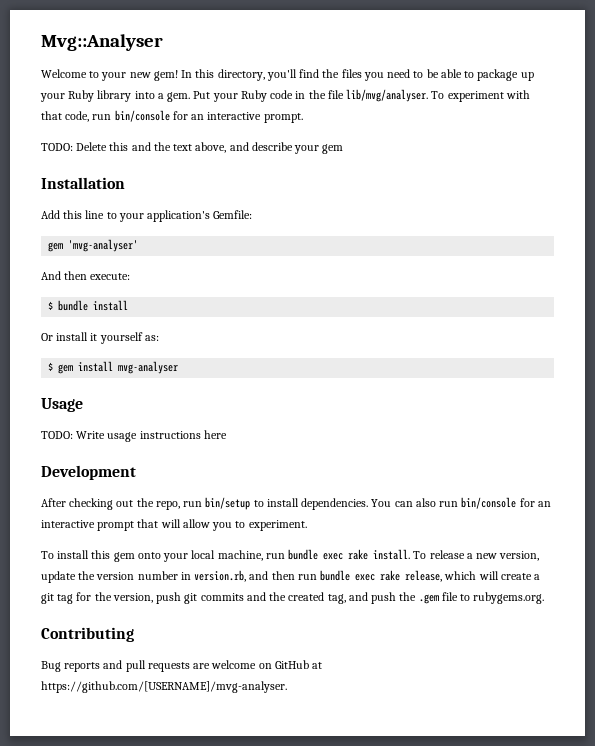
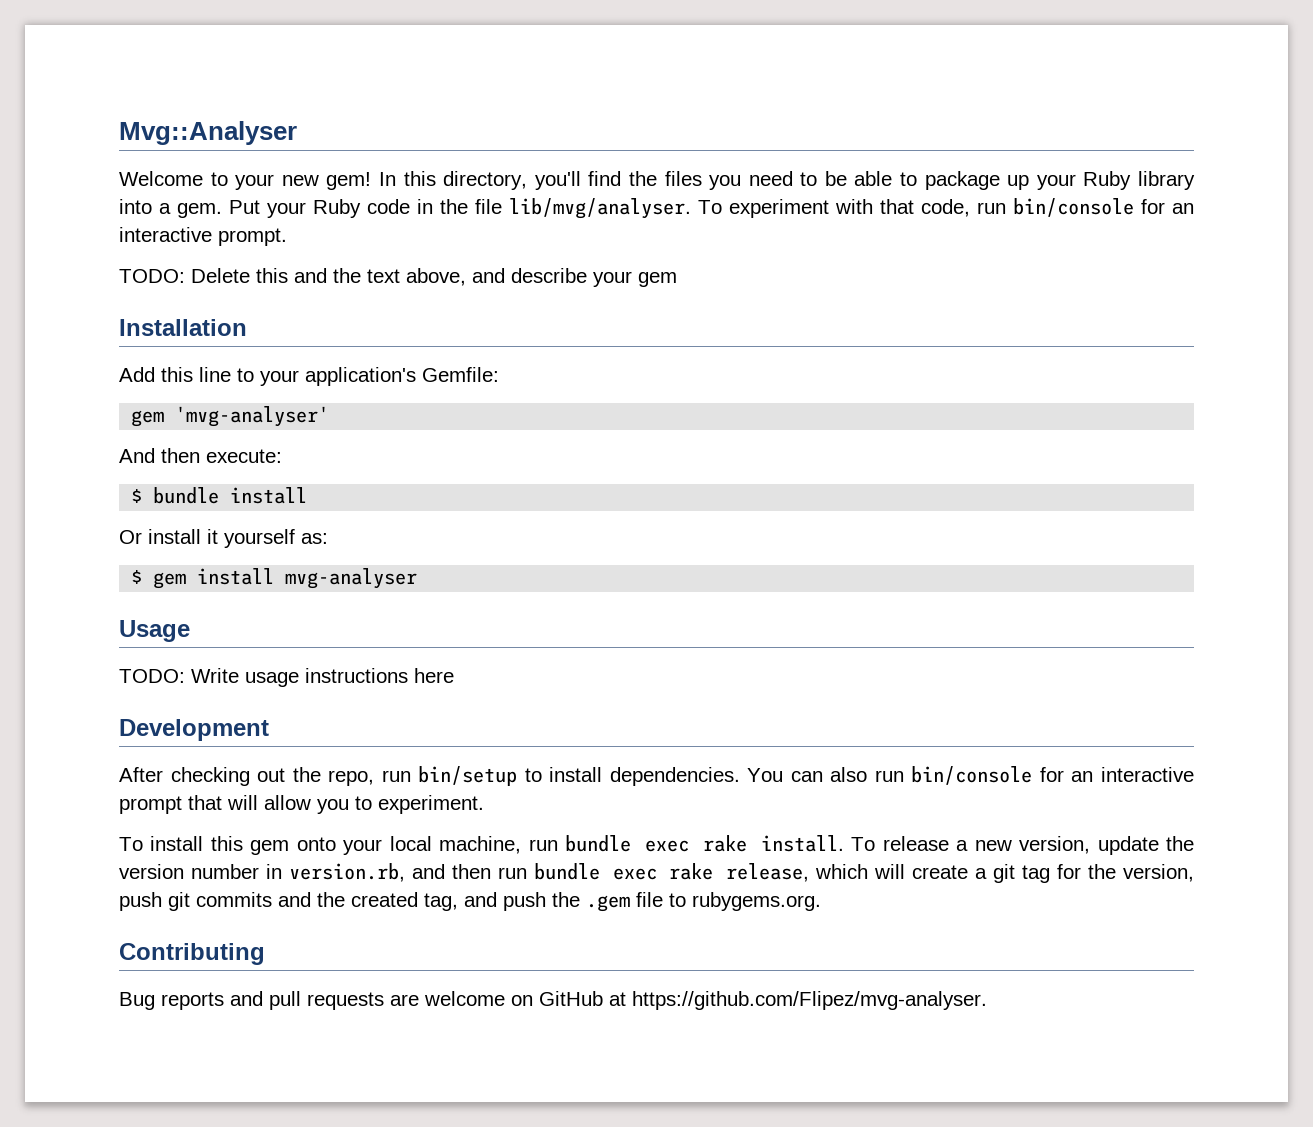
- Bug reports and pull requests are welcome on GitHub at https://github.com/[USERNAME]/mvg-analyser.
+ Bug reports and pull requests are welcome on GitHub at https://github.com/Flipez/mvg-analyser.

